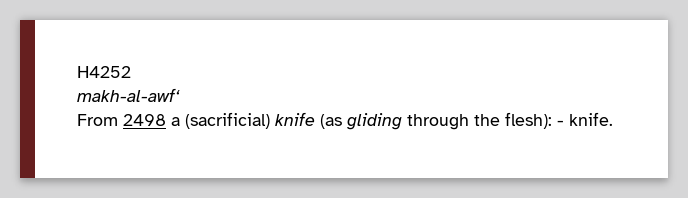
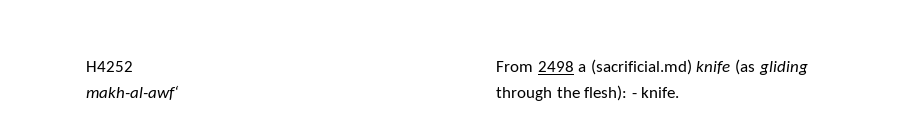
- From 2498 a (sacrificial) knife (as gliding through the flesh): - knife.
+ From 2498 a (sacrificial.md) knife (as gliding through the flesh): - knife.

